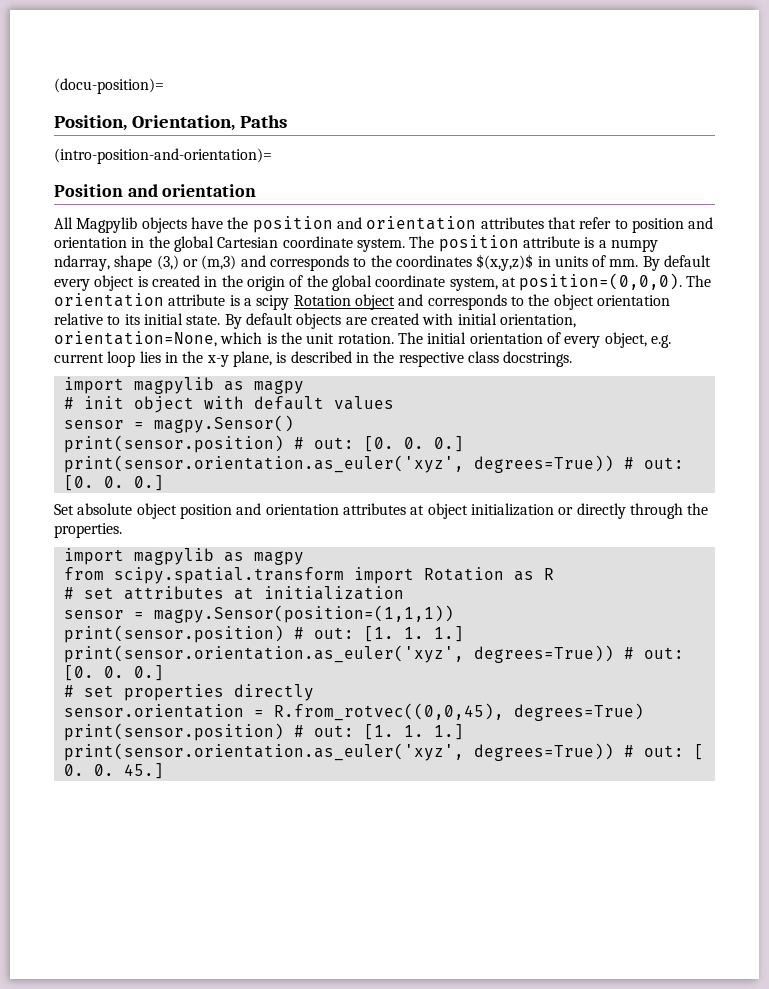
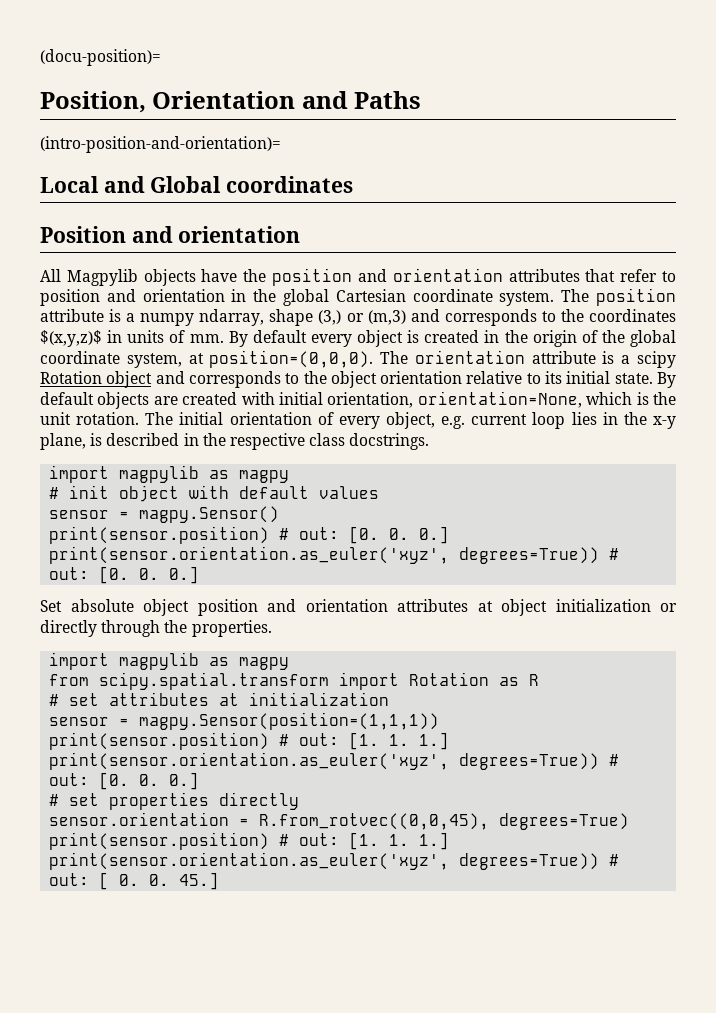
- Position, Orientation, Paths
+ Position, Orientation and Paths
+ Local and Global coordinates

